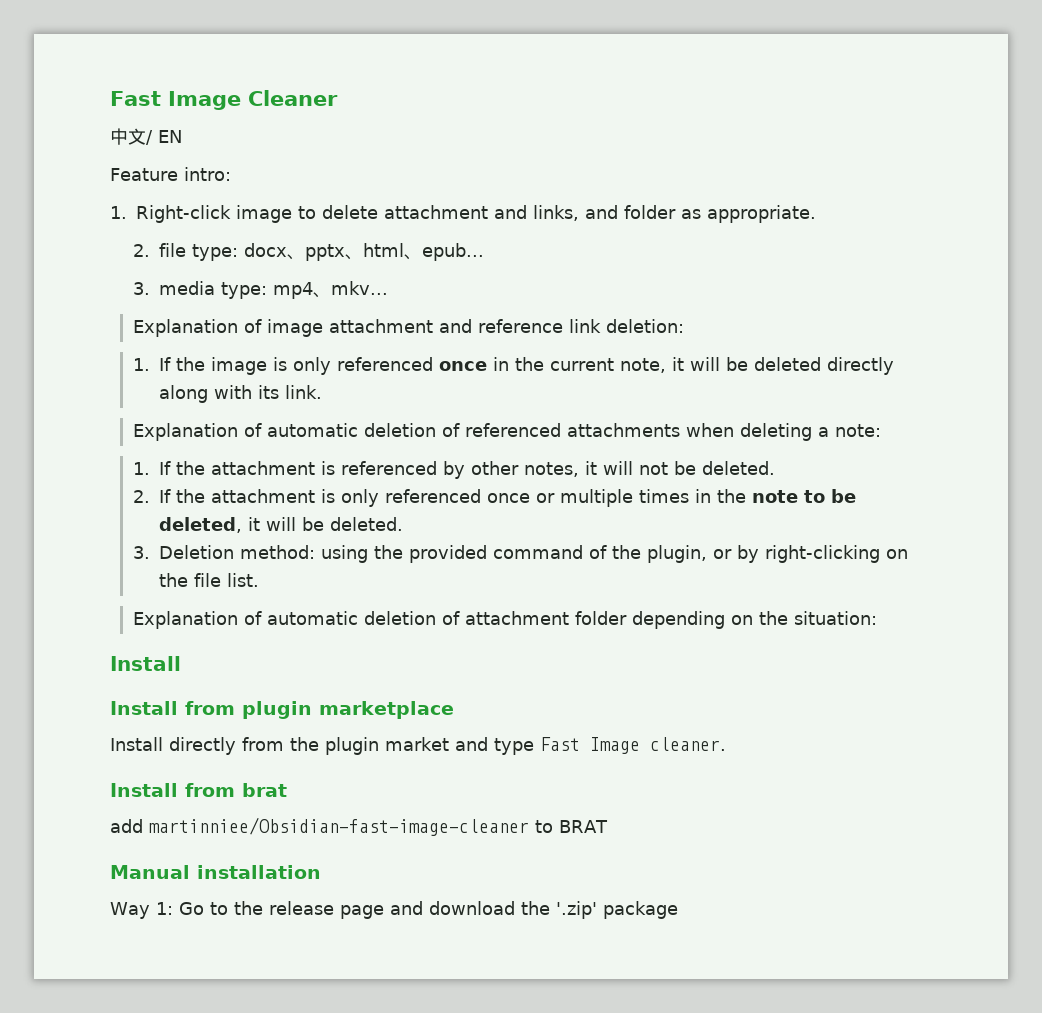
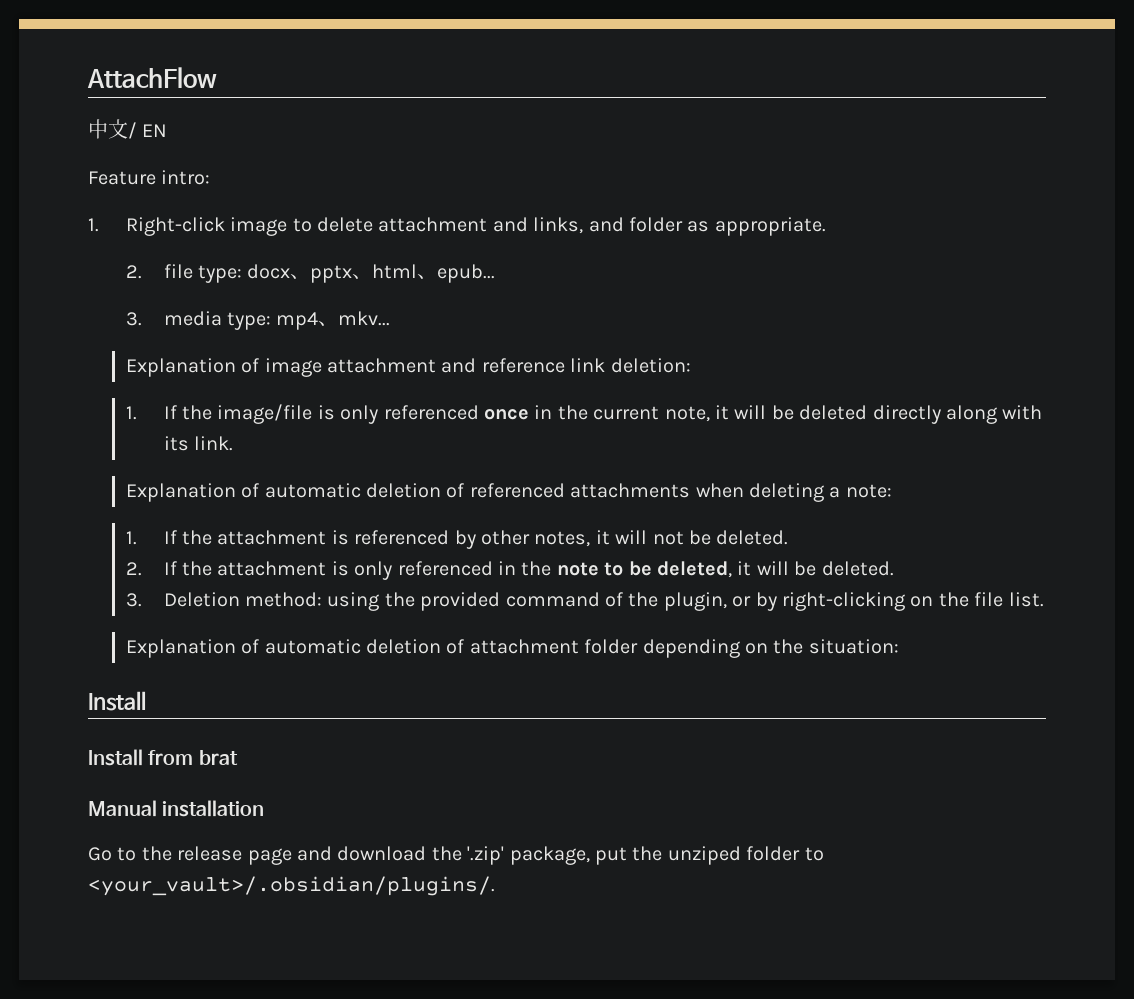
- Fast Image Cleaner
+ AttachFlow
- 1. If the image is only referenced once in the current note, it will be deleted directly along with its link.
+ 1. If the image/file is only referenced once in the current note, it will be deleted directly along with its link.
- 2. If the attachment is only referenced once or multiple times in the note to be deleted, it will be deleted.
+ 2. If the attachment is only referenced in the note to be deleted, it will be deleted.
- Install from plugin marketplace
- Install directly from the plugin market and type Fast Image cleaner.
- add martinniee/Obsidian-fast-image-cleaner to BRAT
- Way 1: Go to the release page and download the '.zip' package
+ Go to the release page and download the '.zip' package, put the unziped folder to <your_vault>/.obsidian/plugins/.

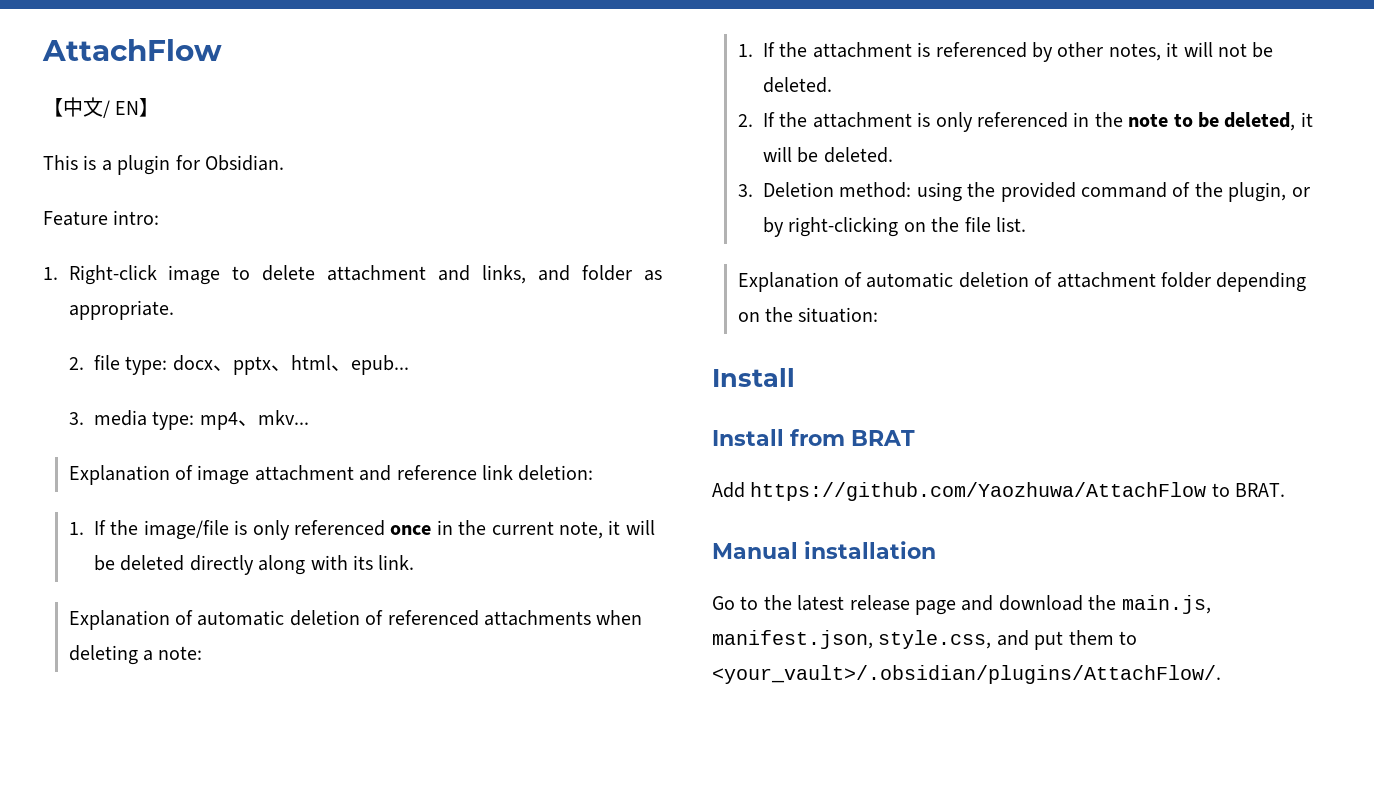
- 中文/ EN
+ 【中文/ EN】
+ This is a plugin for Obsidian.
- Install from brat
+ Install from BRAT
+ Add https://github.com/Yaozhuwa/AttachFlow to BRAT.
- Go to the release page and download the '.zip' package, put the unziped folder to <your_vault>/.obsidian/plugins/.
+ Go to the latest release page and download the main.js, manifest.json, style.css, and put them to <your_vault>/.obsidian/plugins/AttachFlow/.

